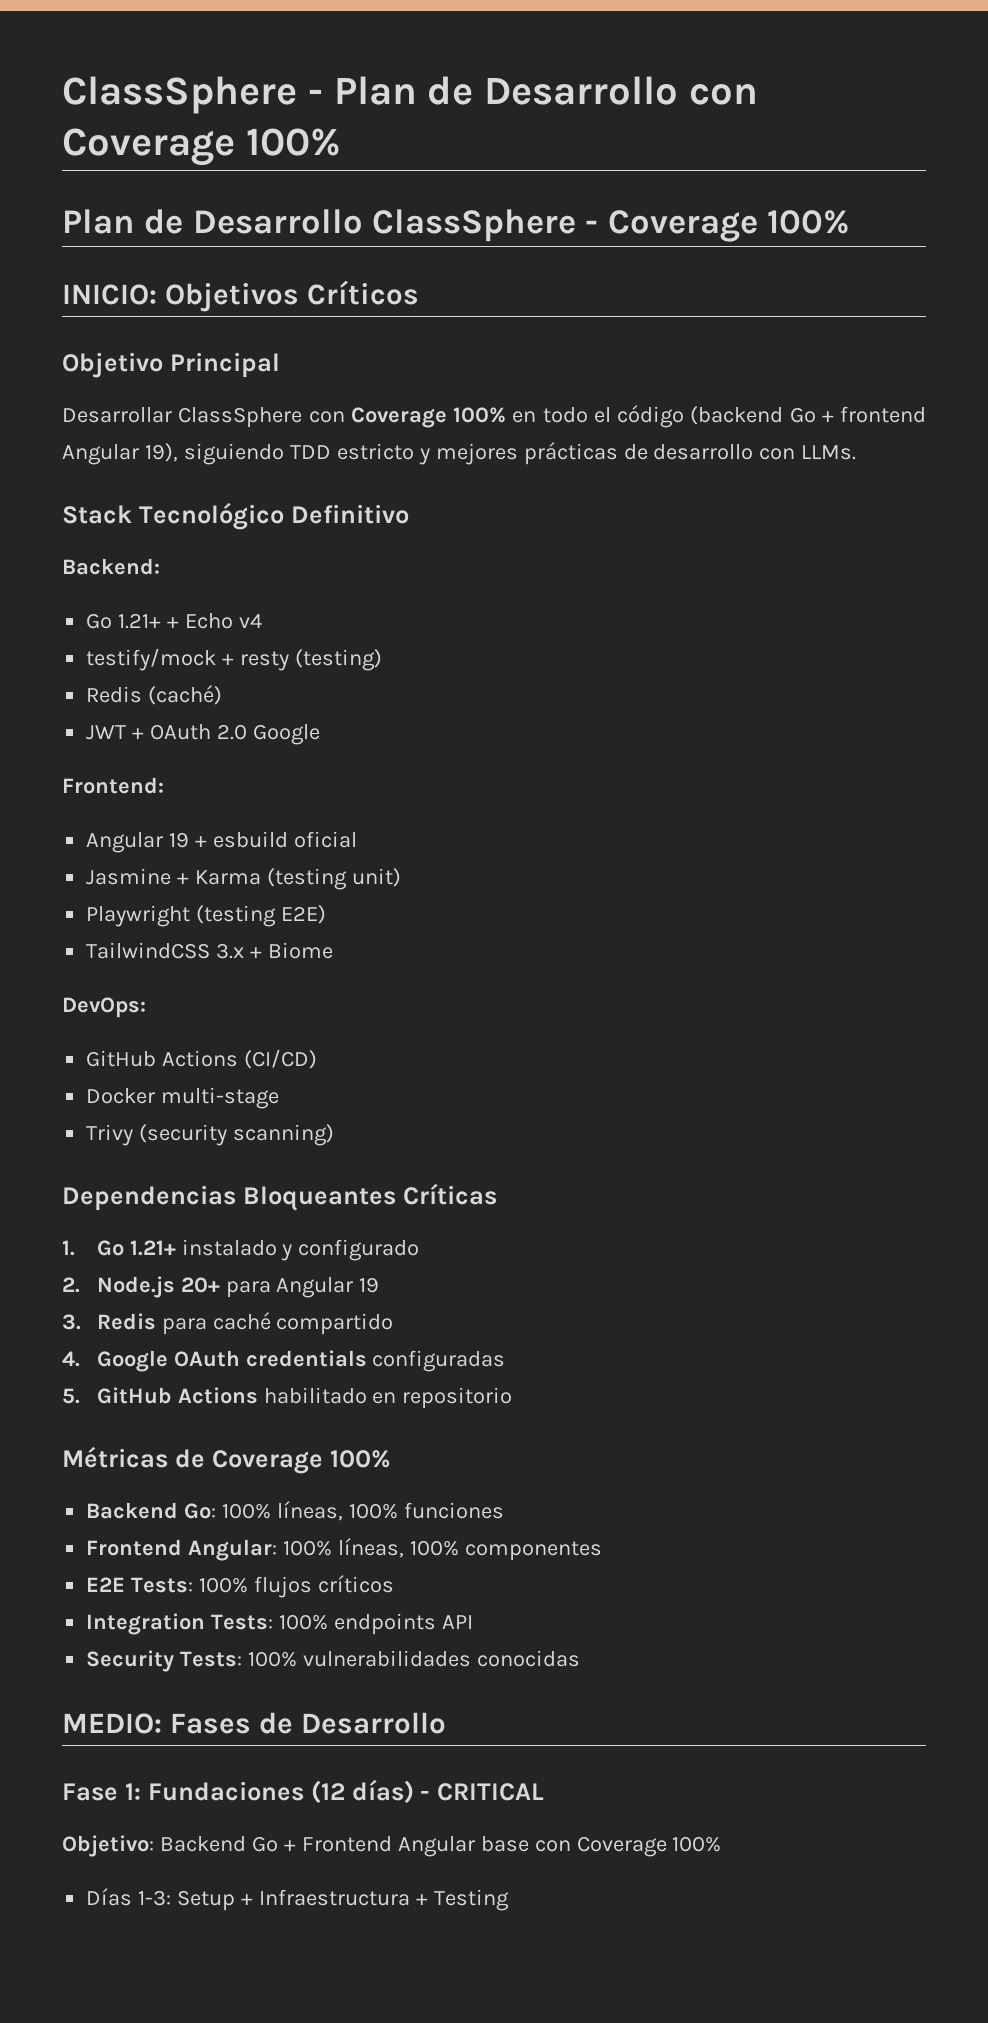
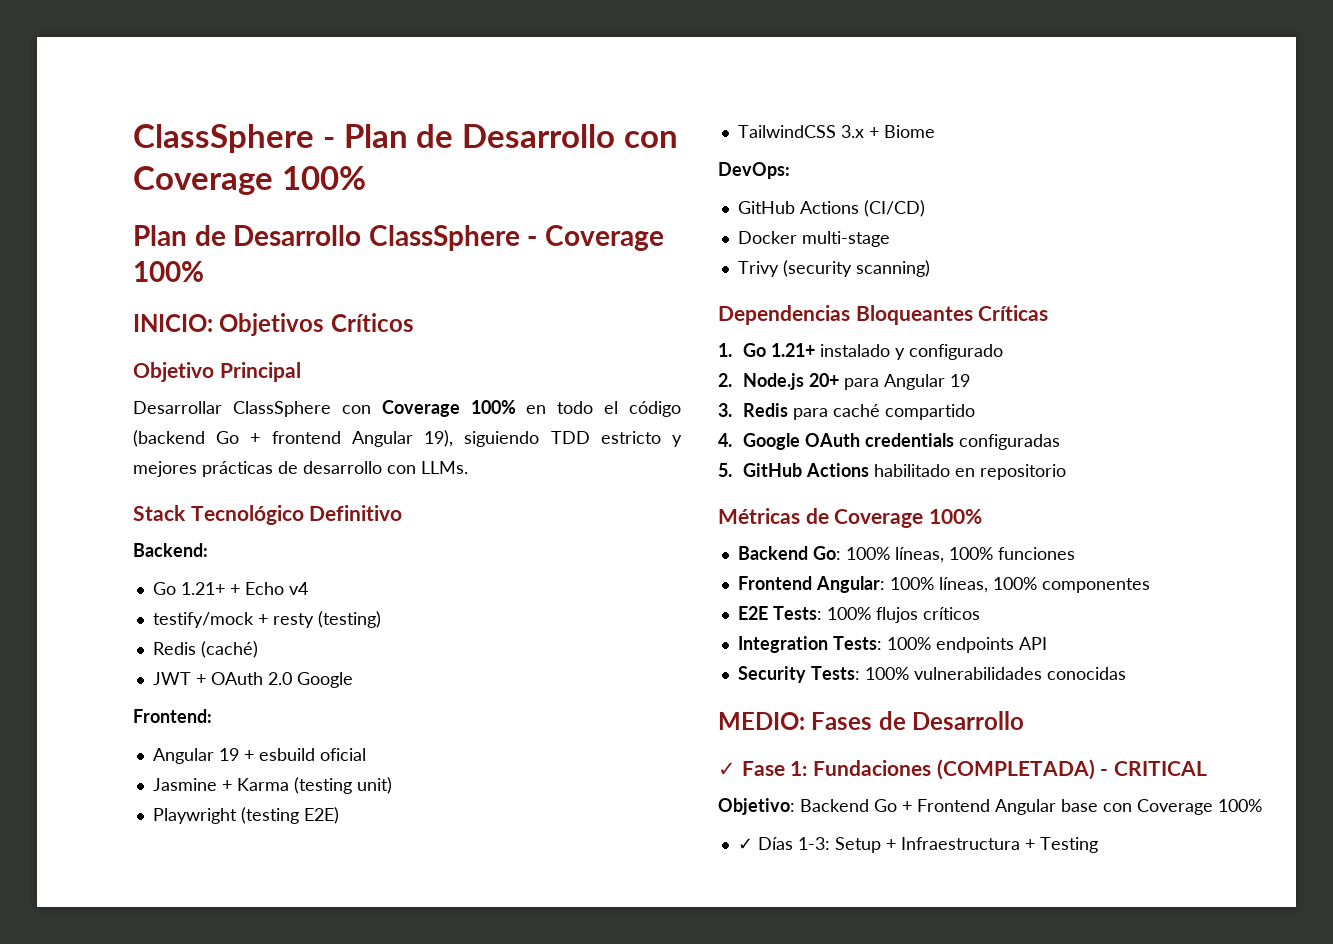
- Fase 1: Fundaciones (12 días) - CRITICAL
+ ✓ Fase 1: Fundaciones (COMPLETADA) - CRITICAL
- Días 1-3: Setup + Infraestructura + Testing
+ ✓ Días 1-3: Setup + Infraestructura + Testing

